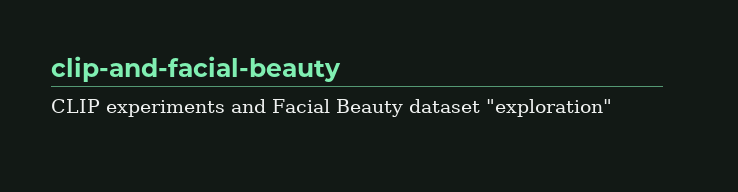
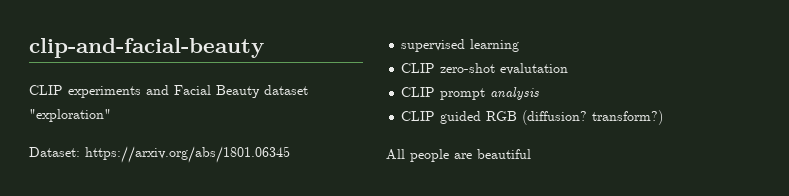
+ Dataset: https://arxiv.org/abs/1801.06345
+ supervised learning
+ CLIP zero-shot evalutation
+ CLIP prompt analysis
+ CLIP guided RGB (diffusion? transform?)
+ All people are beautiful

